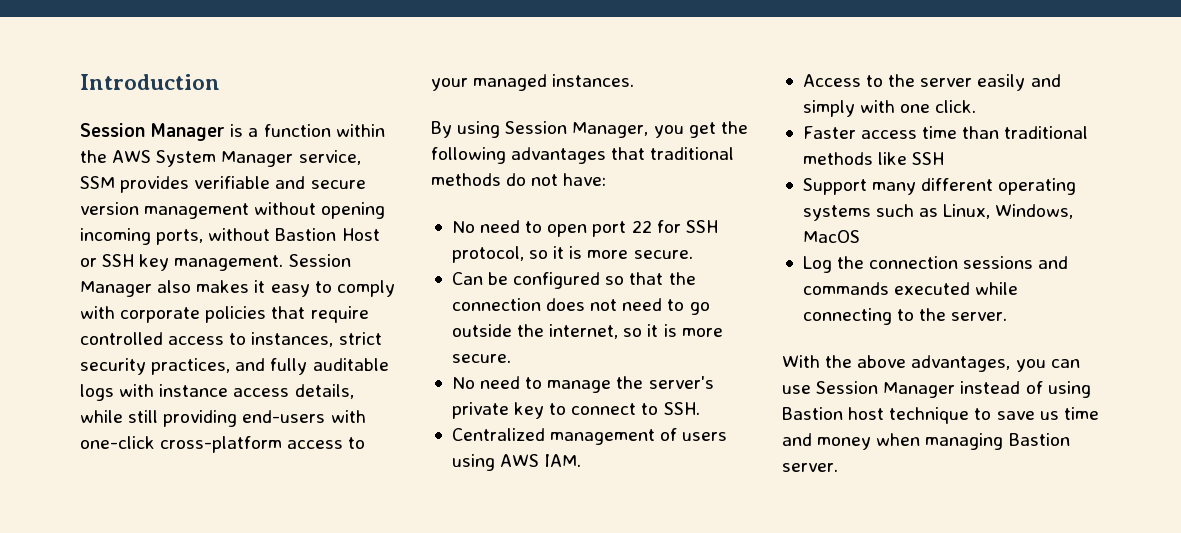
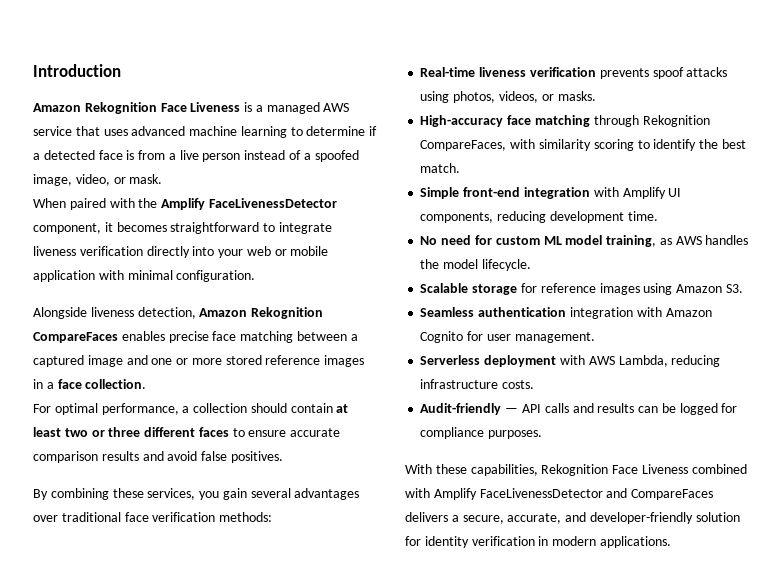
- Session Manager is a function within the AWS System Manager service, SSM provides verifiable and secure version management without opening incoming ports, without Bastion Host or SSH key management. Session Manager also makes it easy to comply with corporate policies that require controlled access to instances, strict security practices, and fully auditable logs with instance access details, while still providing end-users with one-click cross-platform access to your managed instances.
- By using Session Manager, you get the following advantages that traditional methods do not have:
- No need to open port 22 for SSH protocol, so it is more secure.
- Can be configured so that the connection does not need to go outside the internet, so it is more secure.
- No need to manage the server's private key to connect to SSH.
- Centralized management of users using AWS IAM.
- Access to the server easily and simply with one click.
- Faster access time than traditional methods like SSH
- Support many different operating systems such as Linux, Windows, MacOS
- Log the connection sessions and commands executed while connecting to the server.
- With the above advantages, you can use Session Manager instead of using Bastion host technique to save us time and money when managing Bastion server.
+ Amazon Rekognition Face Liveness is a managed AWS service that uses advanced machine learning to determine if a detected face is from a live person instead of a spoofed image, video, or mask.
+ When paired with the Amplify FaceLivenessDetector component, it becomes straightforward to integrate liveness verification directly into your web or mobile application with minimal configuration.
+ Alongside liveness detection, Amazon Rekognition CompareFaces enables precise face matching between a captured image and one or more stored reference images in a face collection.
+ For optimal performance, a collection should contain at least two or three different faces to ensure accurate comparison results and avoid false positives.
+ By combining these services, you gain several advantages over traditional face verification methods:
+ Real-time liveness verification prevents spoof attacks using photos, videos, or masks.
+ High-accuracy face matching through Rekognition CompareFaces, with similarity scoring to identify the best match.
+ Simple front-end integration with Amplify UI components, reducing development time.
+ No need for custom ML model training, as AWS handles the model lifecycle.
+ Scalable storage for reference images using Amazon S3.
+ Seamless authentication integration with Amazon Cognito for user management.
+ Serverless deployment with AWS Lambda, reducing infrastructure costs.
+ Audit-friendly — API calls and results can be logged for compliance purposes.
+ With these capabilities, Rekognition Face Liveness combined with Amplify FaceLivenessDetector and CompareFaces delivers a secure, accurate, and developer-friendly solution for identity verification in modern applications.

